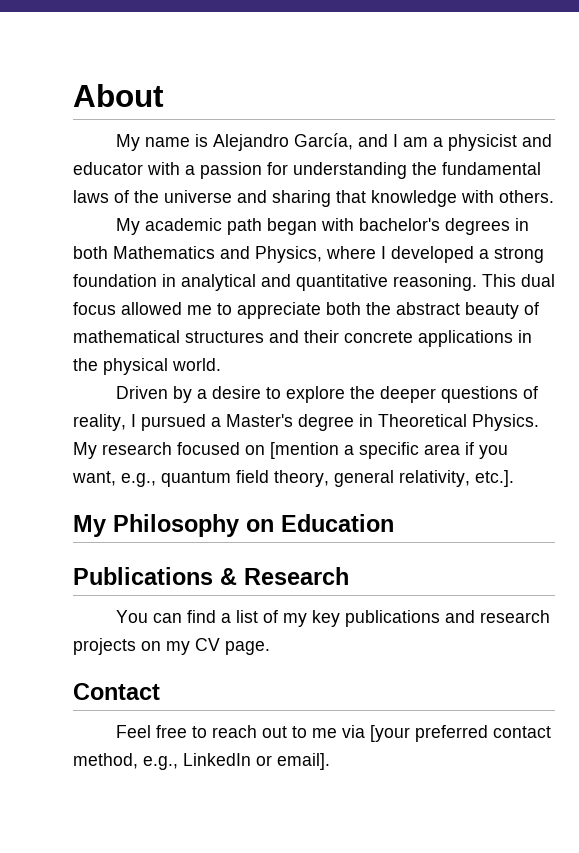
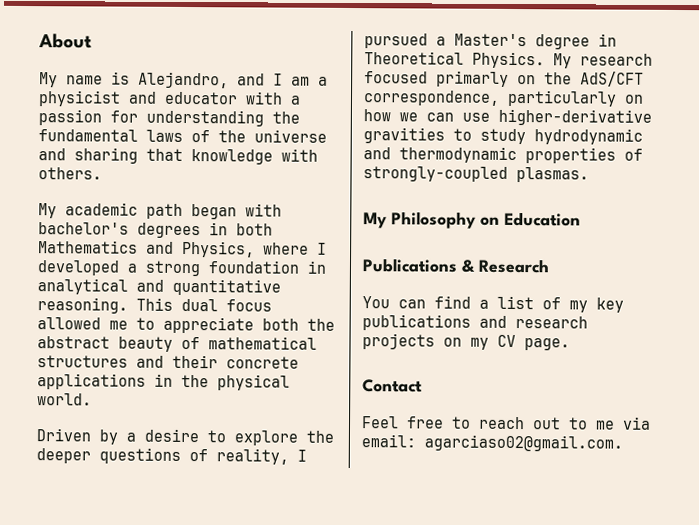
- My name is Alejandro García, and I am a physicist and educator with a passion for understanding the fundamental laws of the universe and sharing that knowledge with others.
+ My name is Alejandro, and I am a physicist and educator with a passion for understanding the fundamental laws of the universe and sharing that knowledge with others.
- My research focused on [mention a specific area if you want, e.g., quantum field theory, general relativity, etc.].
+ My research focused primarly on the AdS/CFT correspondence, particularly on how we can use higher-derivative gravities to study hydrodynamic and thermodynamic properties of strongly-coupled plasmas.
- Feel free to reach out to me via [your preferred contact method, e.g., LinkedIn or email].
+ Feel free to reach out to me via email: agarciaso02@gmail.com.

